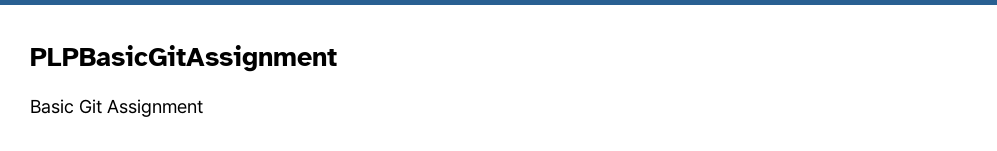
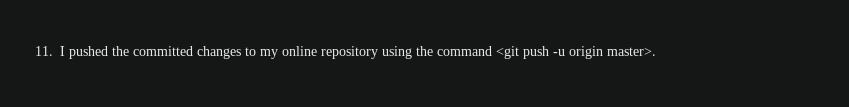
- PLPBasicGitAssignment
- Basic Git Assignment
+ 11. I pushed the committed changes to my online repository using the command <git push -u origin master>.

